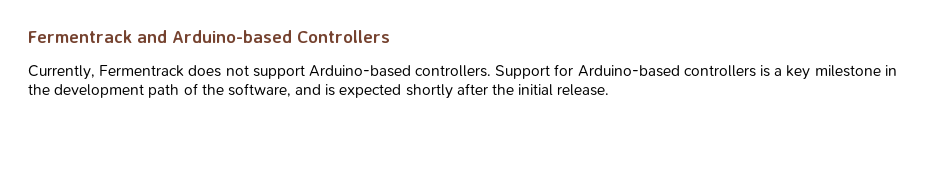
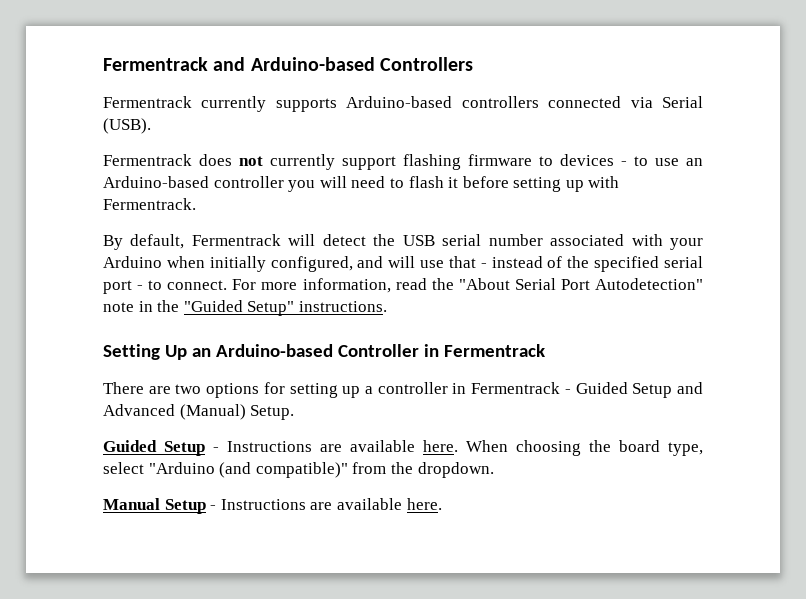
- Currently, Fermentrack does not support Arduino-based controllers. Support for Arduino-based controllers is a key milestone in the development path of the software, and is expected shortly after the initial release.
+ Fermentrack currently supports Arduino-based controllers connected via Serial (USB).
+ Fermentrack does not currently support flashing firmware to devices - to use an Arduino-based controller you will need to flash it before setting up with Fermentrack.
+ By default, Fermentrack will detect the USB serial number associated with your Arduino when initially configured, and will use that - instead of the specified serial port - to connect. For more information, read the "About Serial Port Autodetection" note in the "Guided Setup" instructions.
+ Setting Up an Arduino-based Controller in Fermentrack
+ There are two options for setting up a controller in Fermentrack - Guided Setup and Advanced (Manual) Setup.
+ Guided Setup - Instructions are available here. When choosing the board type, select "Arduino (and compatible)" from the dropdown.
+ Manual Setup - Instructions are available here.

